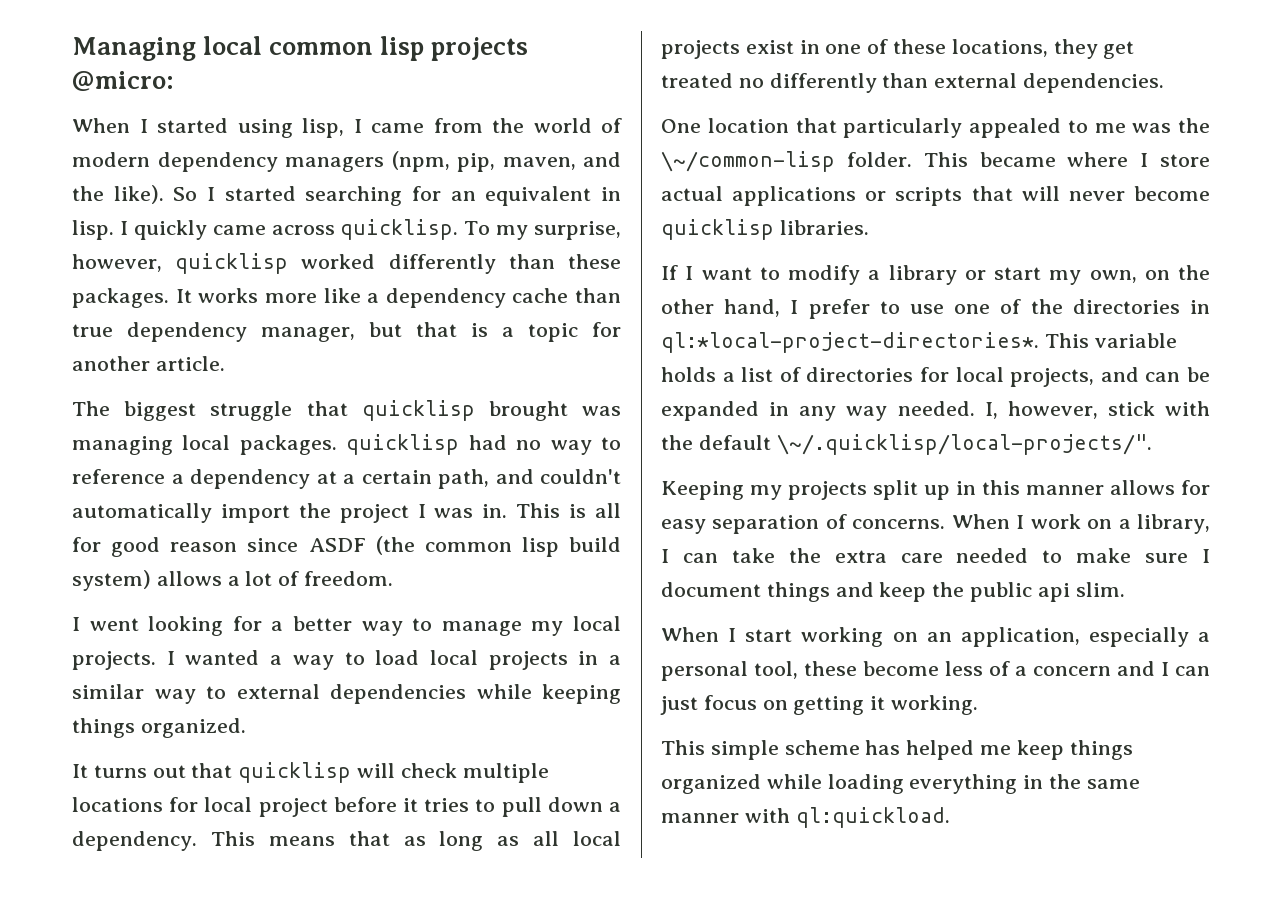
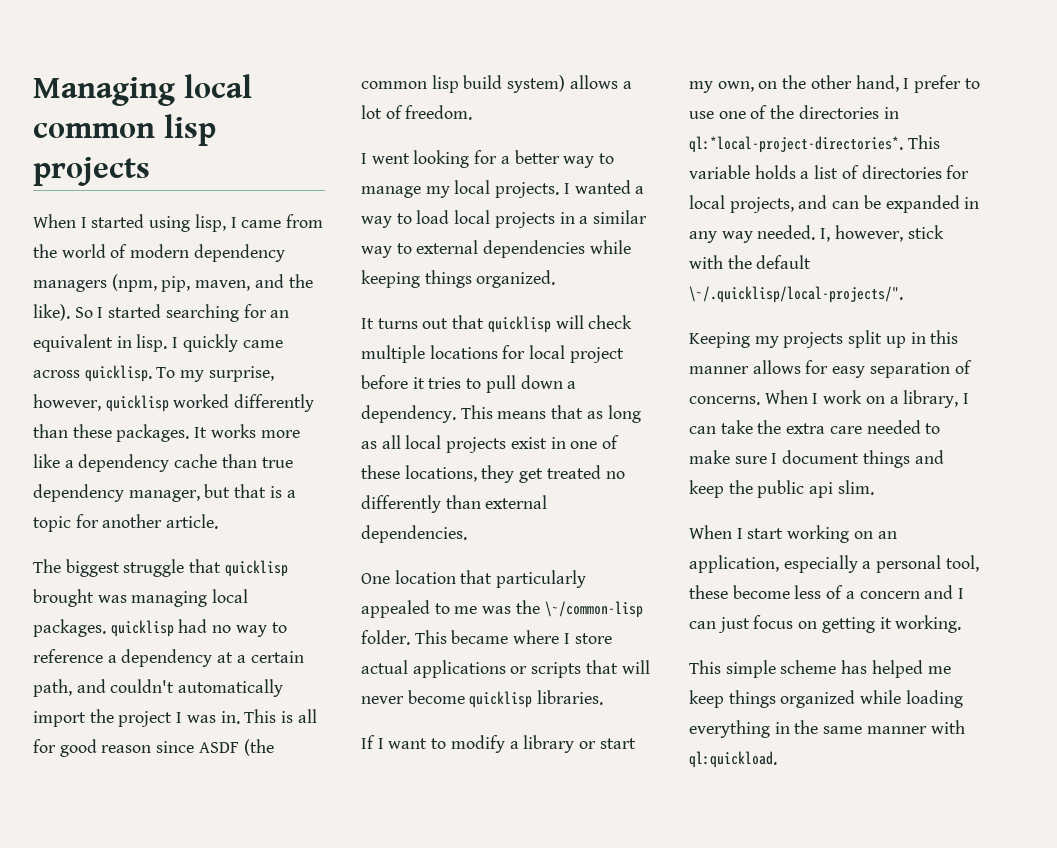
- Managing local common lisp projects @micro:
+ Managing local common lisp projects

